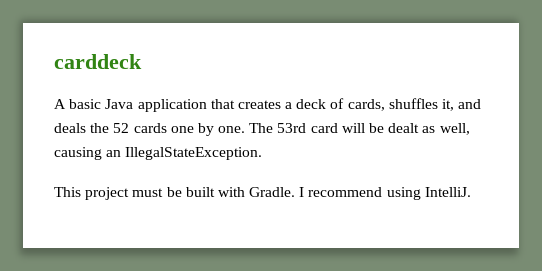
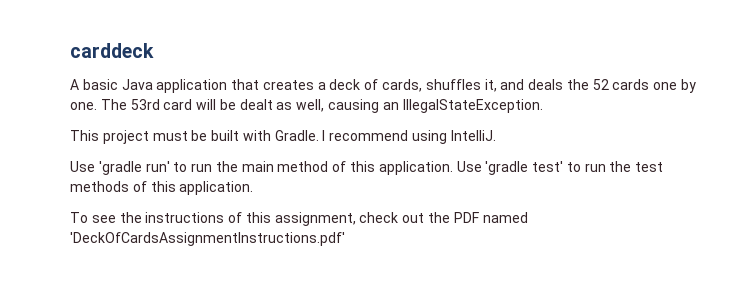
+ Use 'gradle run' to run the main method of this application. Use 'gradle test' to run the test methods of this application.
+ To see the instructions of this assignment, check out the PDF named 'DeckOfCardsAssignmentInstructions.pdf'

